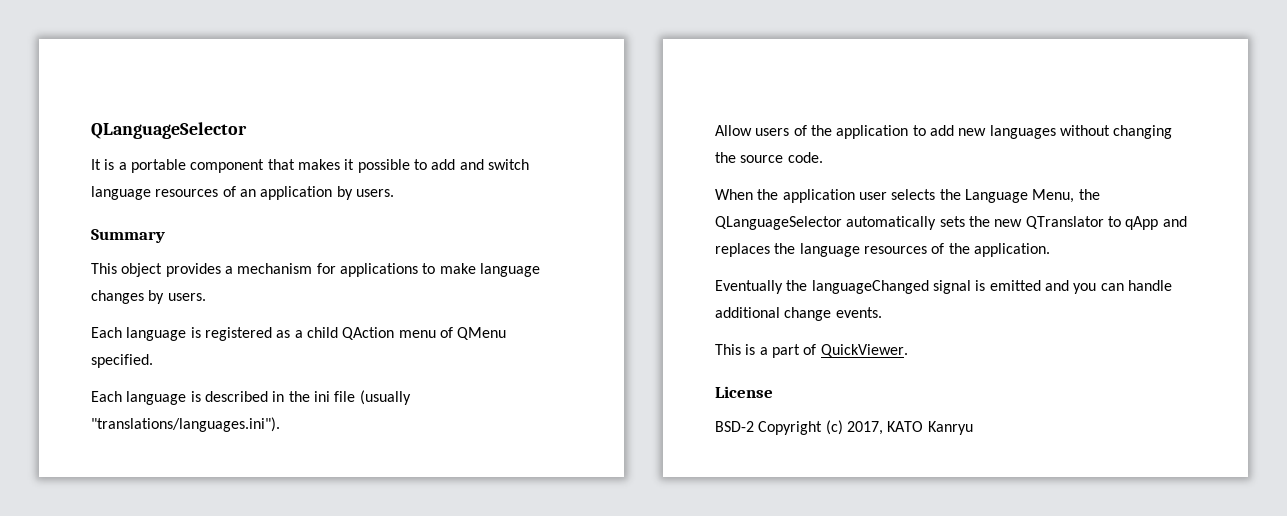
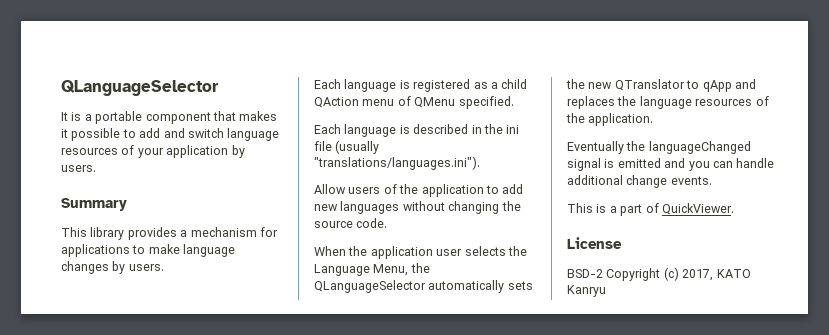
- It is a portable component that makes it possible to add and switch language resources of an application by users.
+ It is a portable component that makes it possible to add and switch language resources of your application by users.
- This object provides a mechanism for applications to make language changes by users.
+ This library provides a mechanism for applications to make language changes by users.

